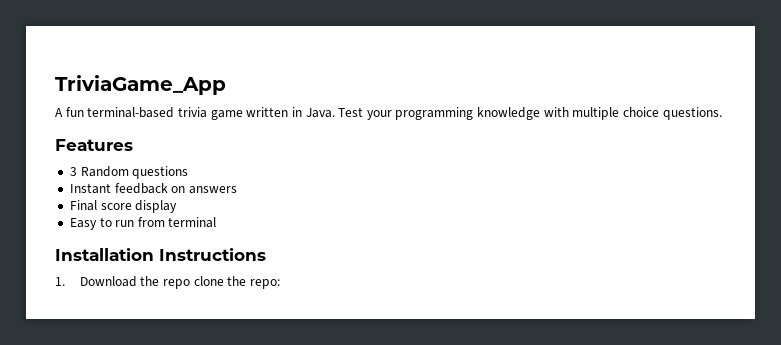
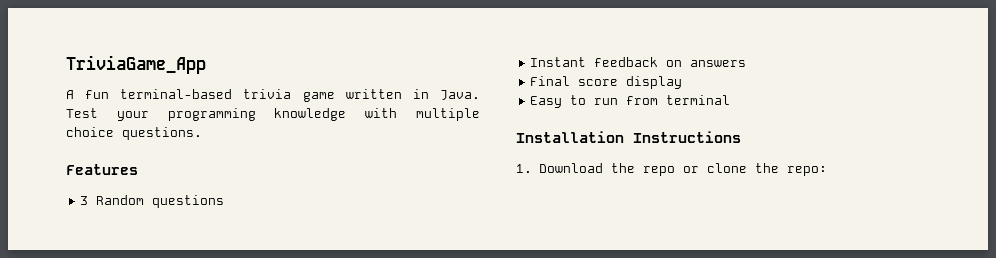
- 1. Download the repo clone the repo:
+ 1. Download the repo or clone the repo:

